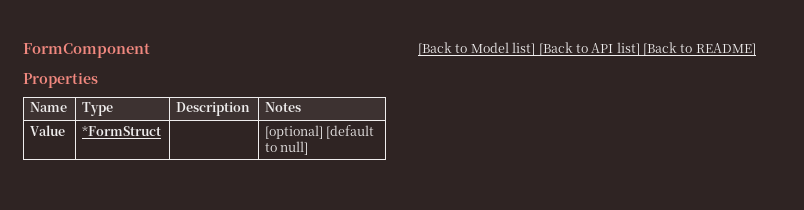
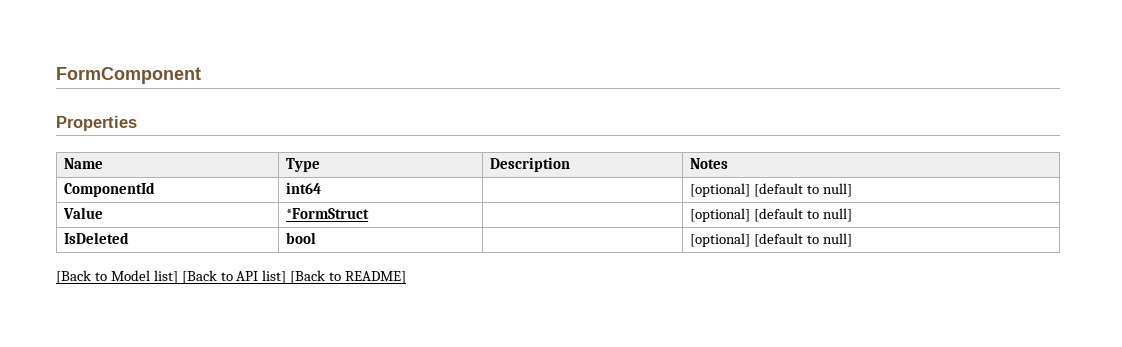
+ ComponentId | int64 | | [optional] [default to null]
+ IsDeleted | bool | | [optional] [default to null]

